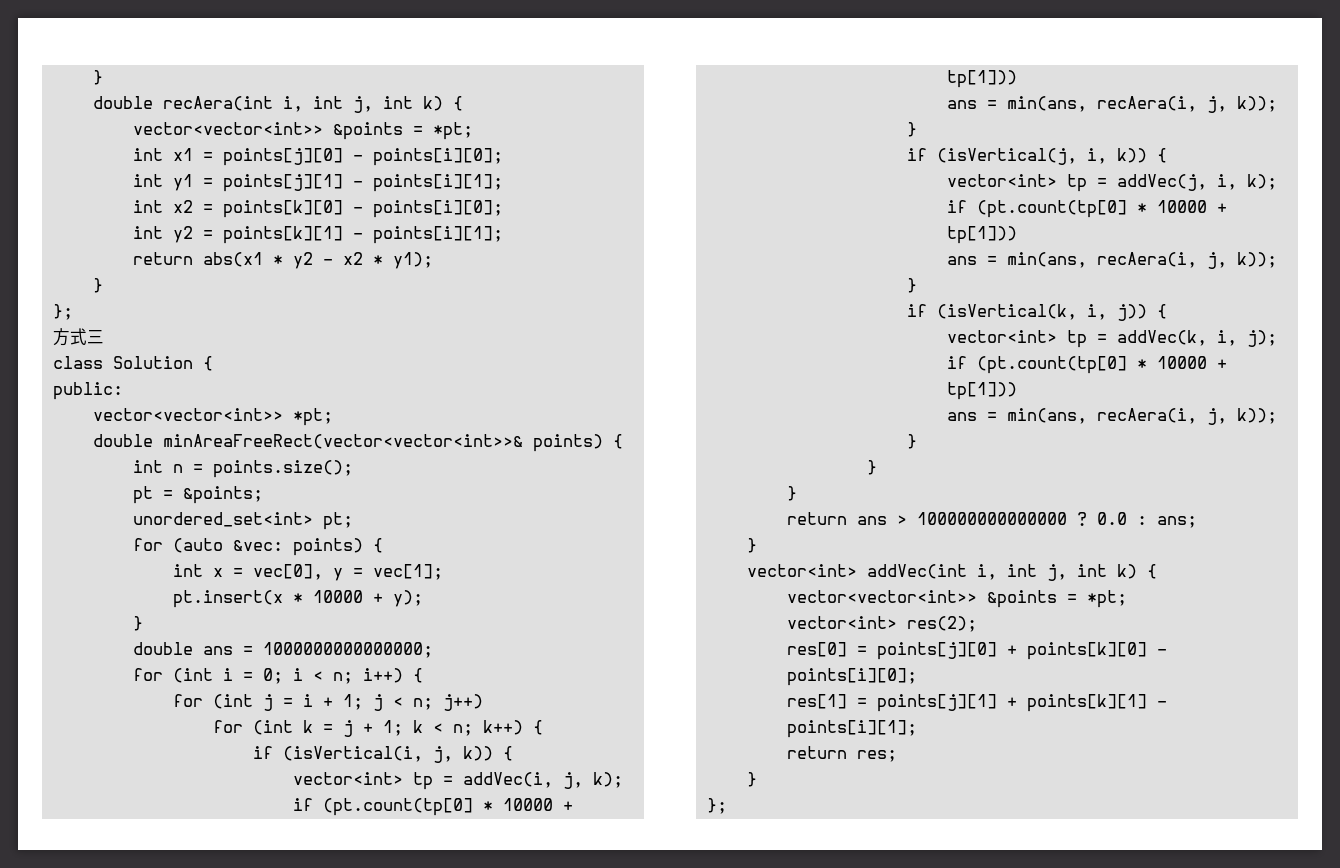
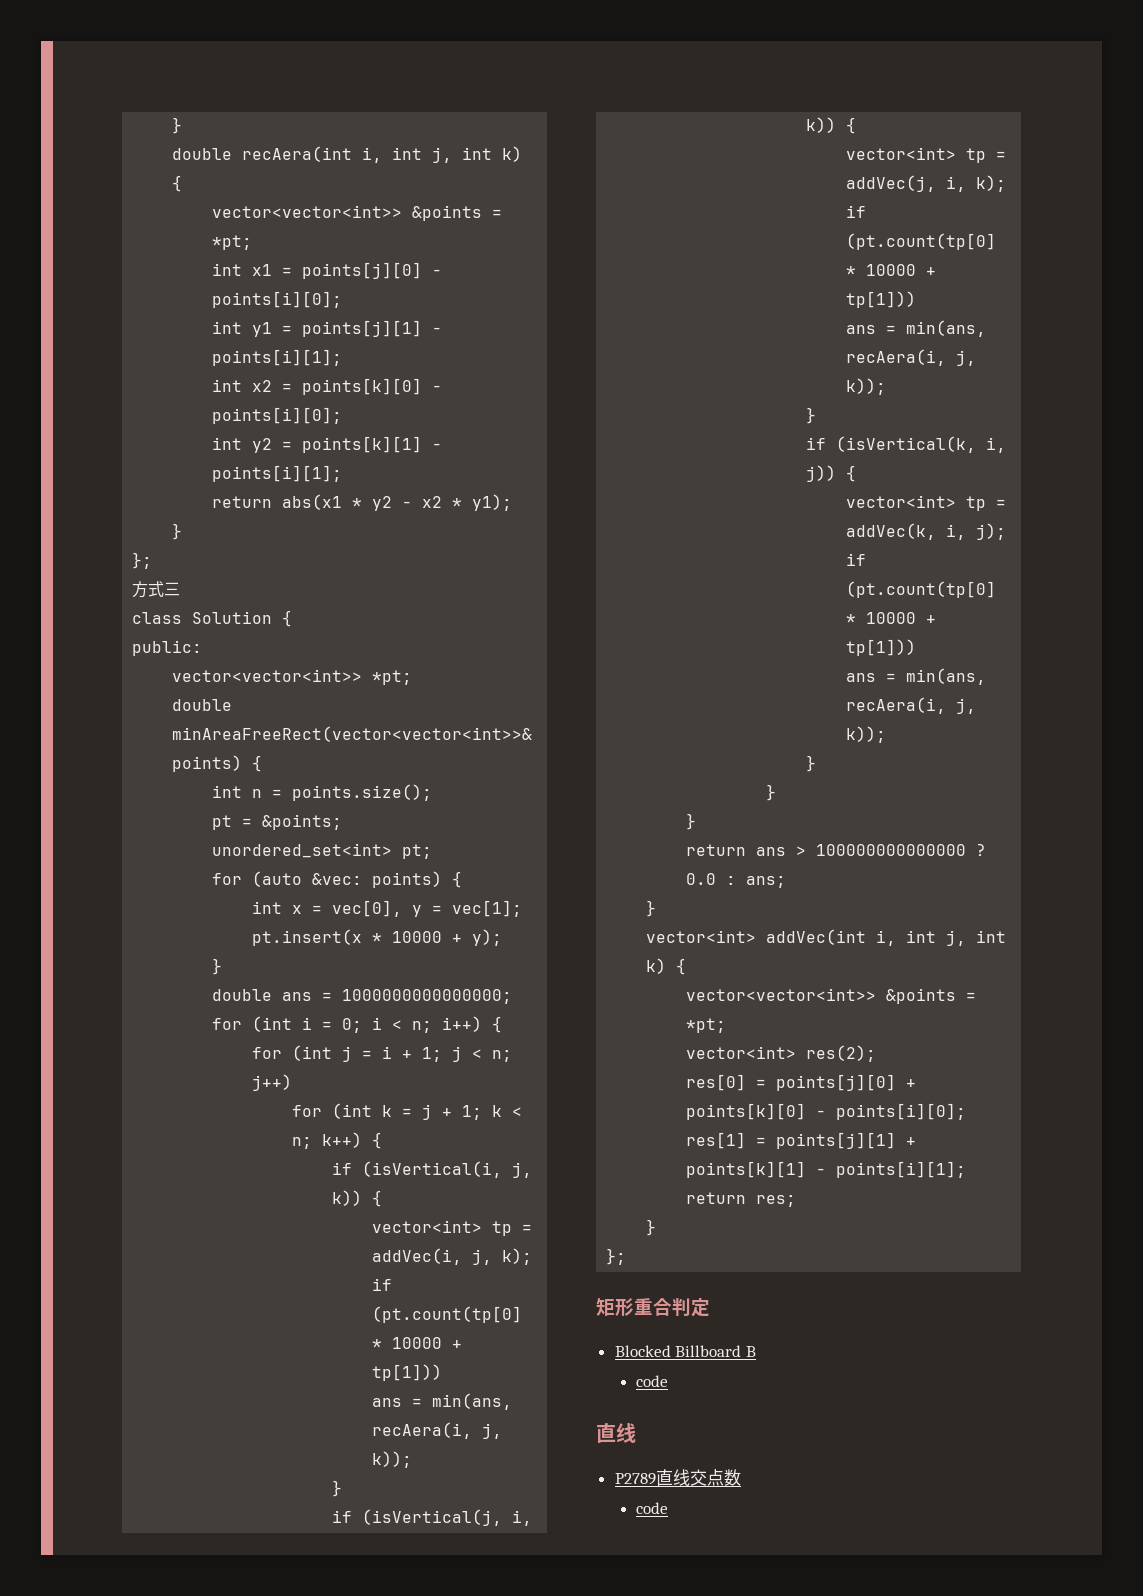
+ 矩形重合判定
+ Blocked Billboard B
+ code
+ 直线
+ P2789直线交点数
+ code

